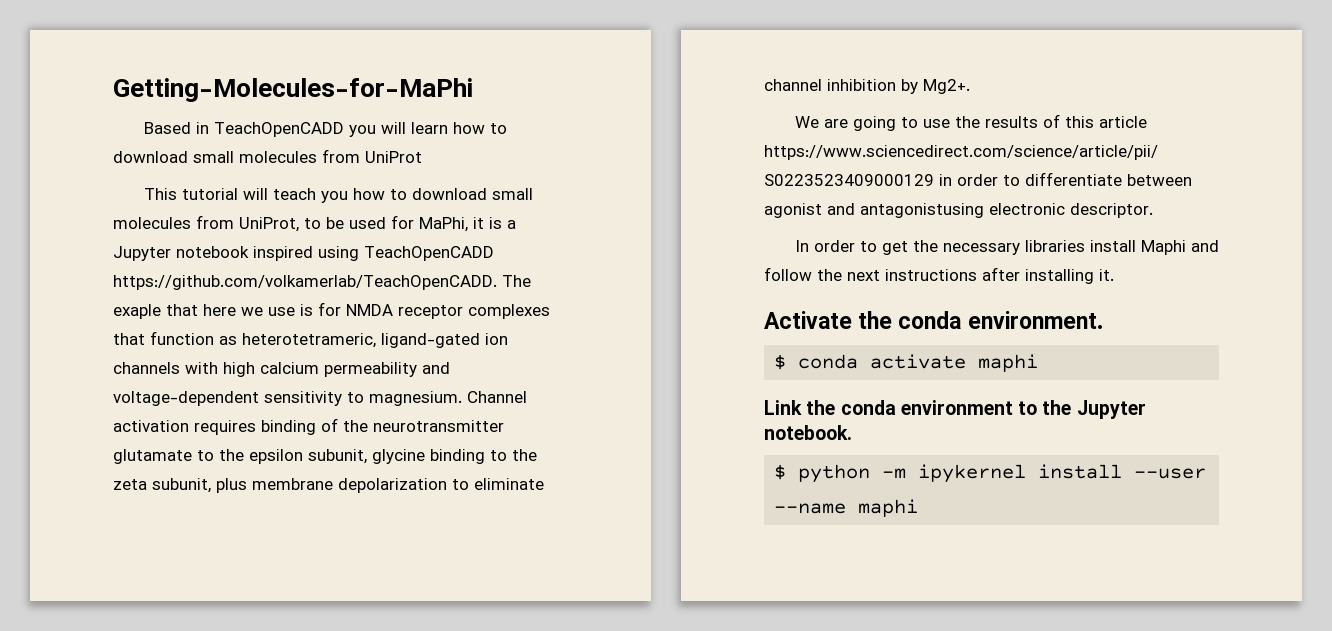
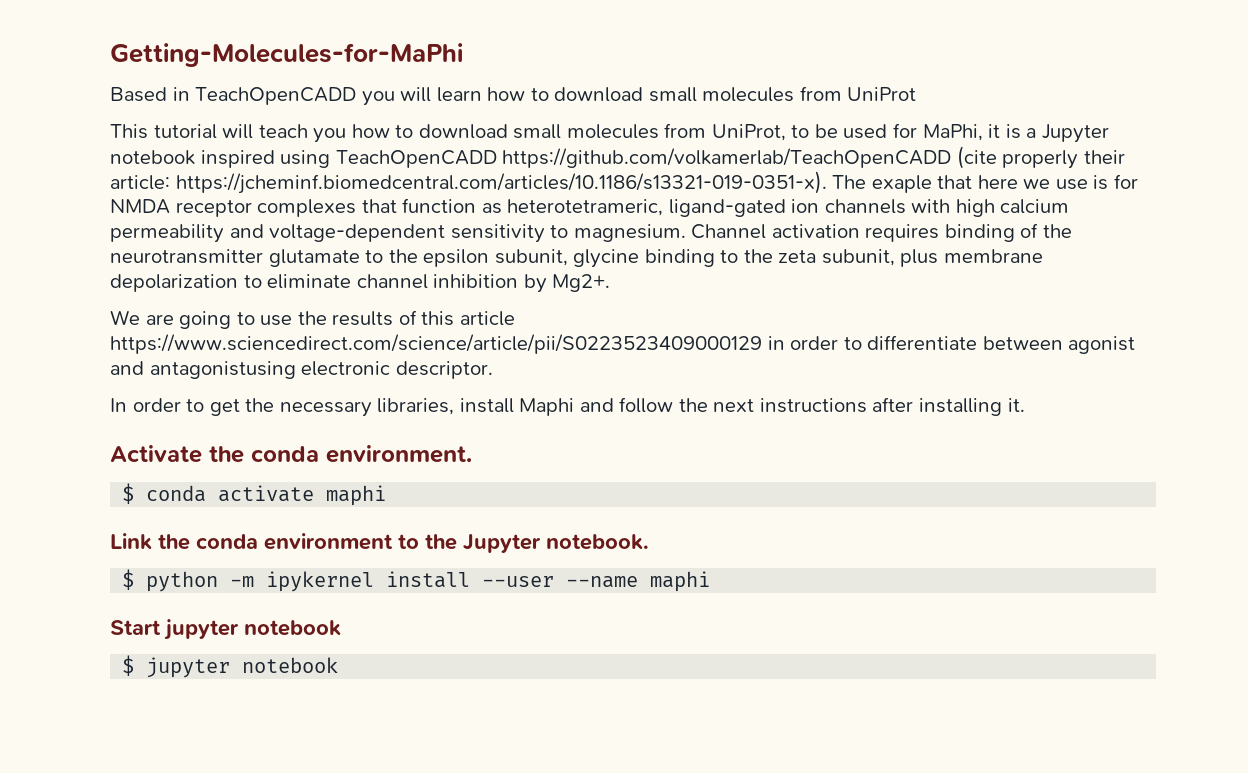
- This tutorial will teach you how to download small molecules from UniProt, to be used for MaPhi, it is a Jupyter notebook inspired using TeachOpenCADD https://github.com/volkamerlab/TeachOpenCADD. The exaple that here we use is for NMDA receptor complexes that function as heterotetrameric, ligand-gated ion channels with high calcium permeability and voltage-dependent sensitivity to magnesium.
+ This tutorial will teach you how to download small molecules from UniProt, to be used for MaPhi, it is a Jupyter notebook inspired using TeachOpenCADD https://github.com/volkamerlab/TeachOpenCADD (cite properly their article: https://jcheminf.biomedcentral.com/articles/10.1186/s13321-019-0351-x). The exaple that here we use is for NMDA receptor complexes that function as heterotetrameric, ligand-gated ion channels with high calcium permeability and voltage-dependent sensitivity to magnesium.
- In order to get the necessary libraries install Maphi and follow the next instructions after installing it.
+ In order to get the necessary libraries, install Maphi and follow the next instructions after installing it.
+ Start jupyter notebook
+ $ jupyter notebook

